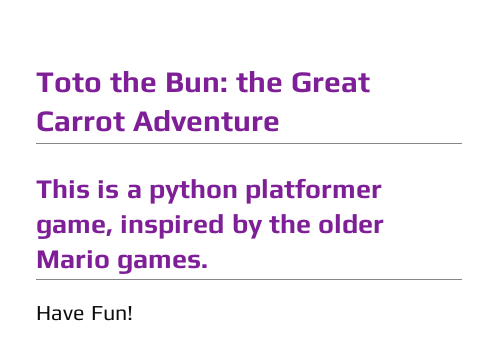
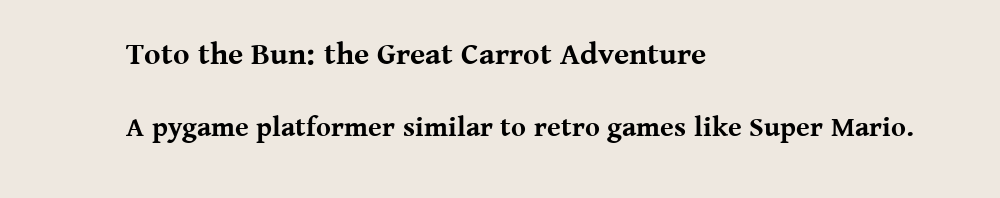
- This is a python platformer game, inspired by the older Mario games.
- Have Fun!
+ A pygame platformer similar to retro games like Super Mario.

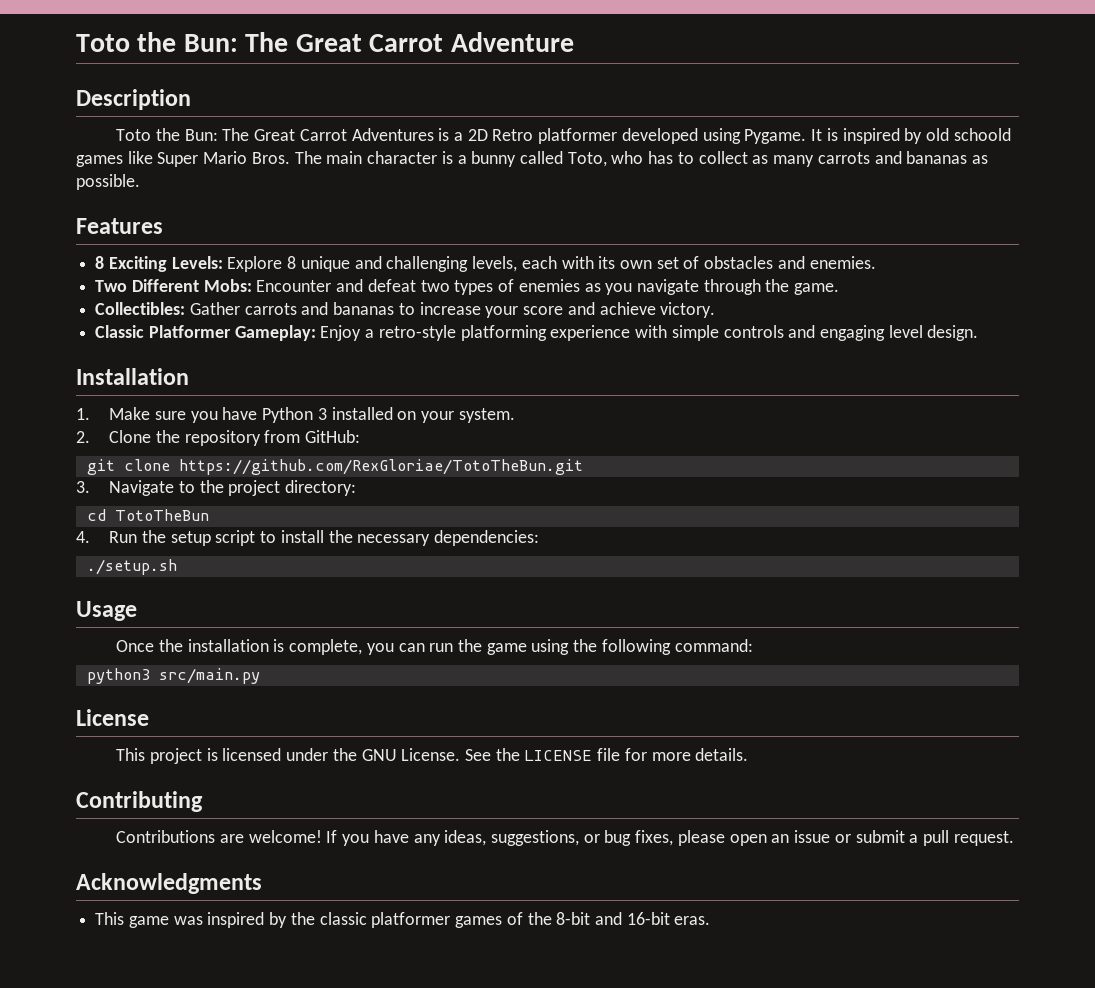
- Toto the Bun: the Great Carrot Adventure
+ Toto the Bun: The Great Carrot Adventure
- A pygame platformer similar to retro games like Super Mario.
+ Description
+ Toto the Bun: The Great Carrot Adventures is a 2D Retro platformer developed using Pygame. It is inspired by old schoold games like Super Mario Bros. The main character is a bunny called Toto, who has to collect as many carrots and bananas as possible.
+ Features
+ 8 Exciting Levels: Explore 8 unique and challenging levels, each with its own set of obstacles and enemies.
+ Two Different Mobs: Encounter and defeat two types of enemies as you navigate through the game.
+ Collectibles: Gather carrots and bananas to increase your score and achieve victory.
+ Classic Platformer Gameplay: Enjoy a retro-style platforming experience with simple controls and engaging level design.
+ Installation
+ 1. Make sure you have Python 3 installed on your system.
+ 2. Clone the repository from GitHub:
+ git clone https://github.com/RexGloriae/TotoTheBun.git
+ 3. Navigate to the project directory:
+ cd TotoTheBun
+ 4. Run the setup script to install the necessary dependencies:
+ ./setup.sh
+ Usage
+ Once the installation is complete, you can run the game using the following command:
+ python3 src/main.py
+ License
+ This project is licensed under the GNU License. See the LICENSE file for more details.
+ Contributing
+ Contributions are welcome! If you have any ideas, suggestions, or bug fixes, please open an issue or submit a pull request.
+ Acknowledgments
+ This game was inspired by the classic platformer games of the 8-bit and 16-bit eras.

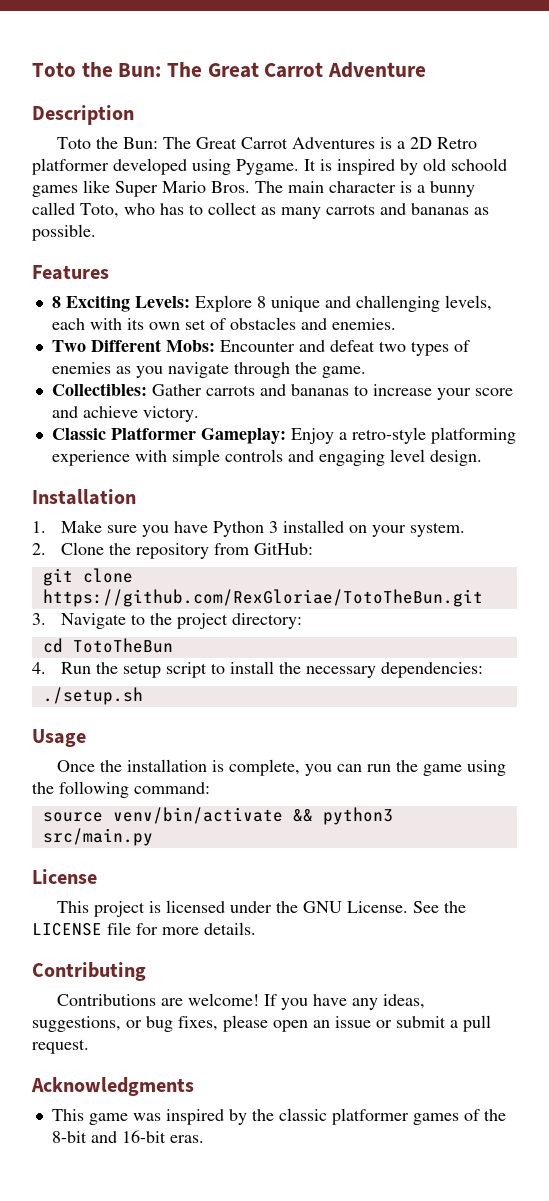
- python3 src/main.py
+ source venv/bin/activate && python3 src/main.py

